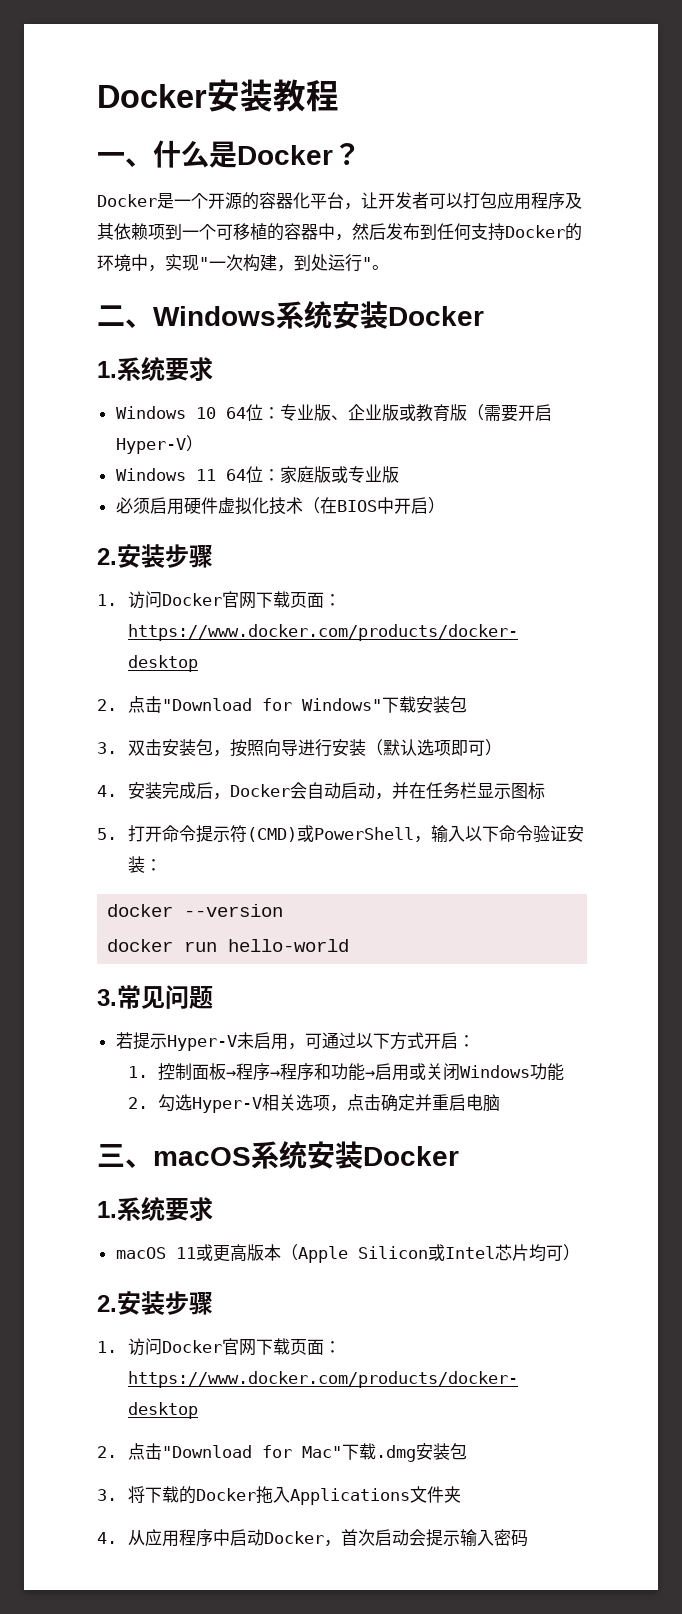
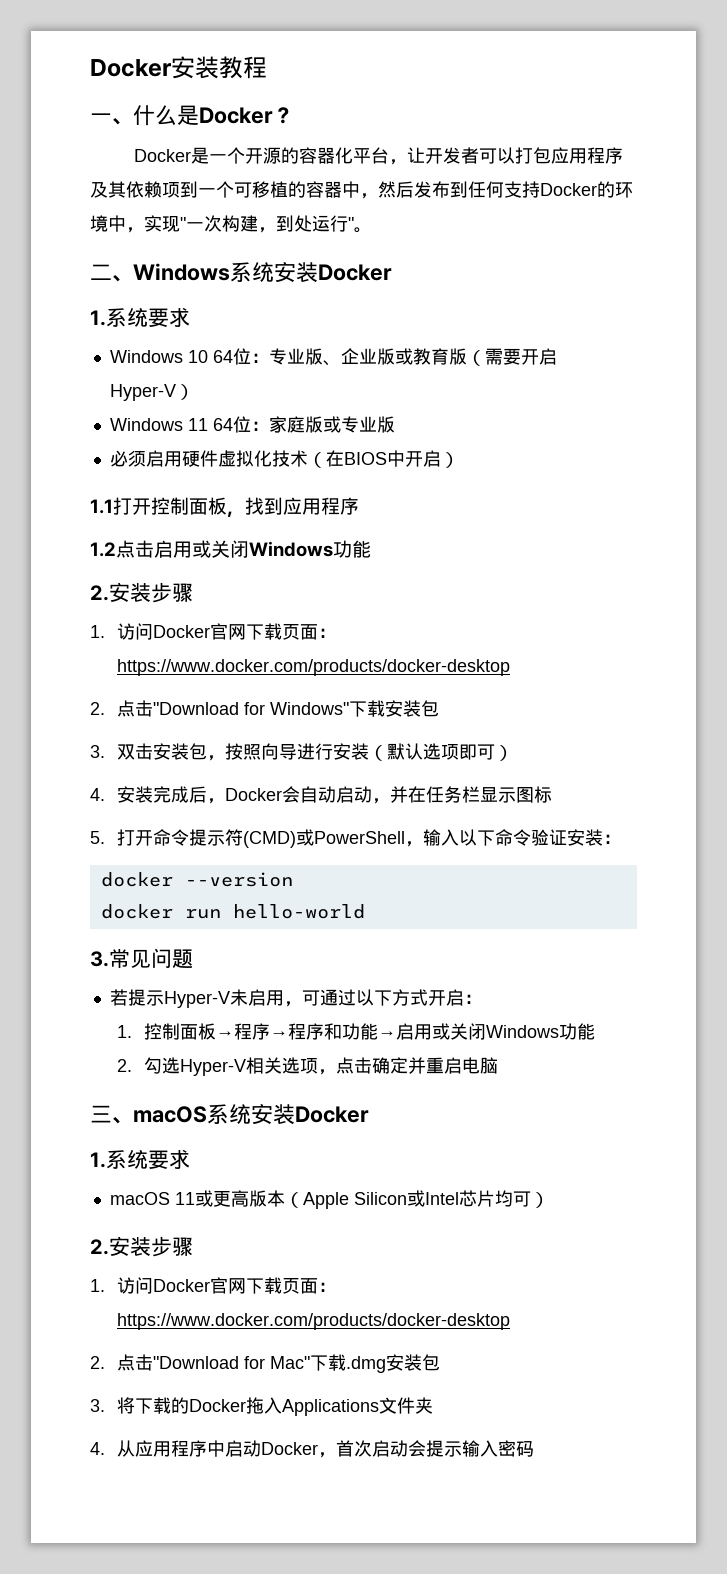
+ 1.1打开控制面板，找到应用程序
+ 1.2点击启用或关闭Windows功能

